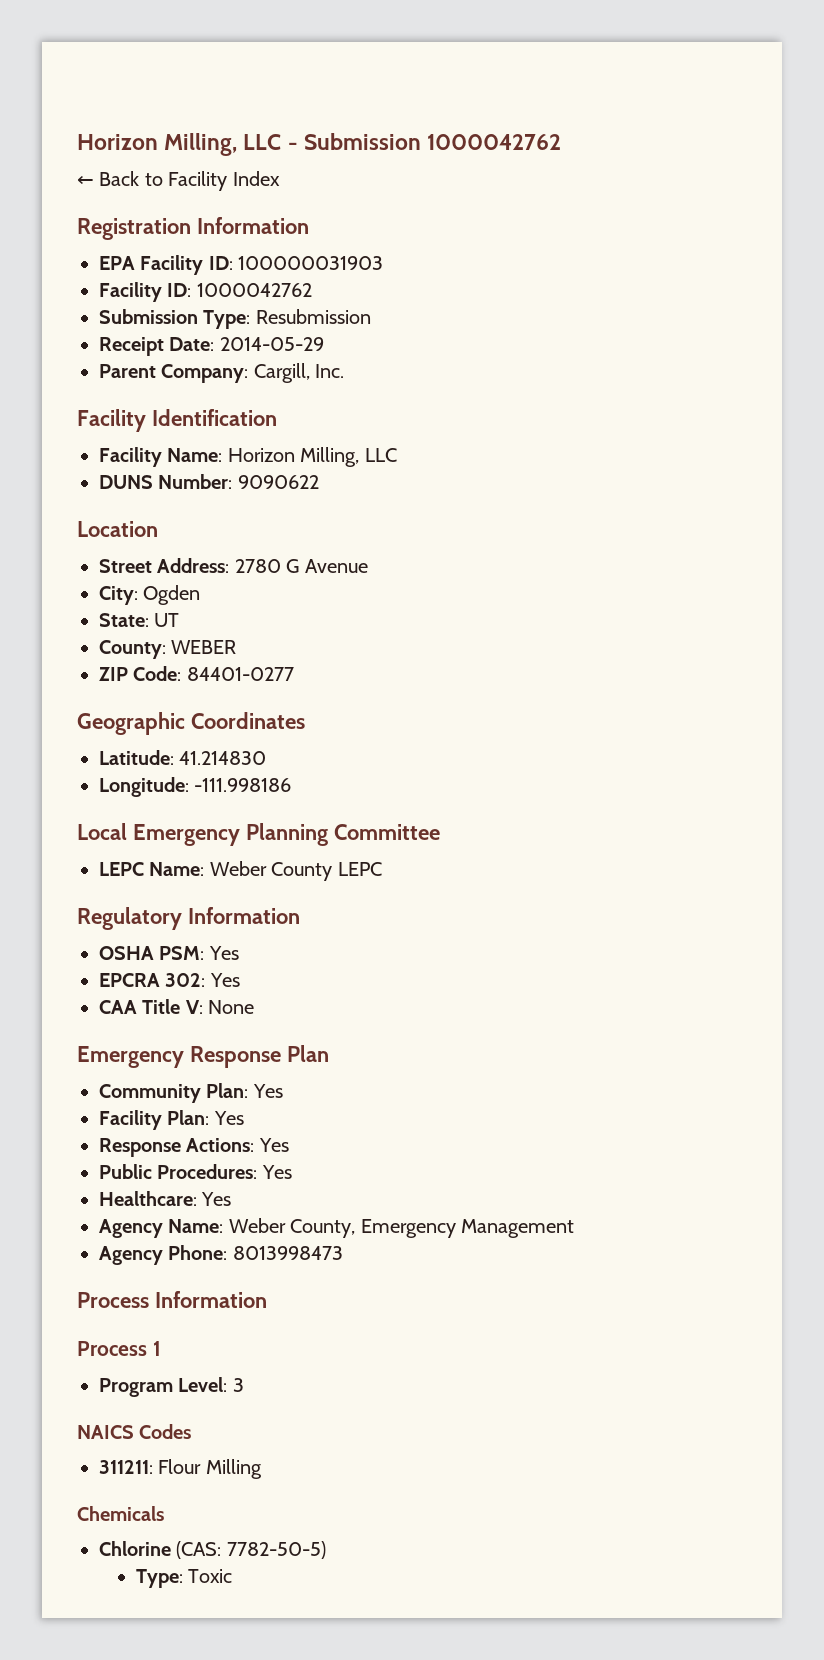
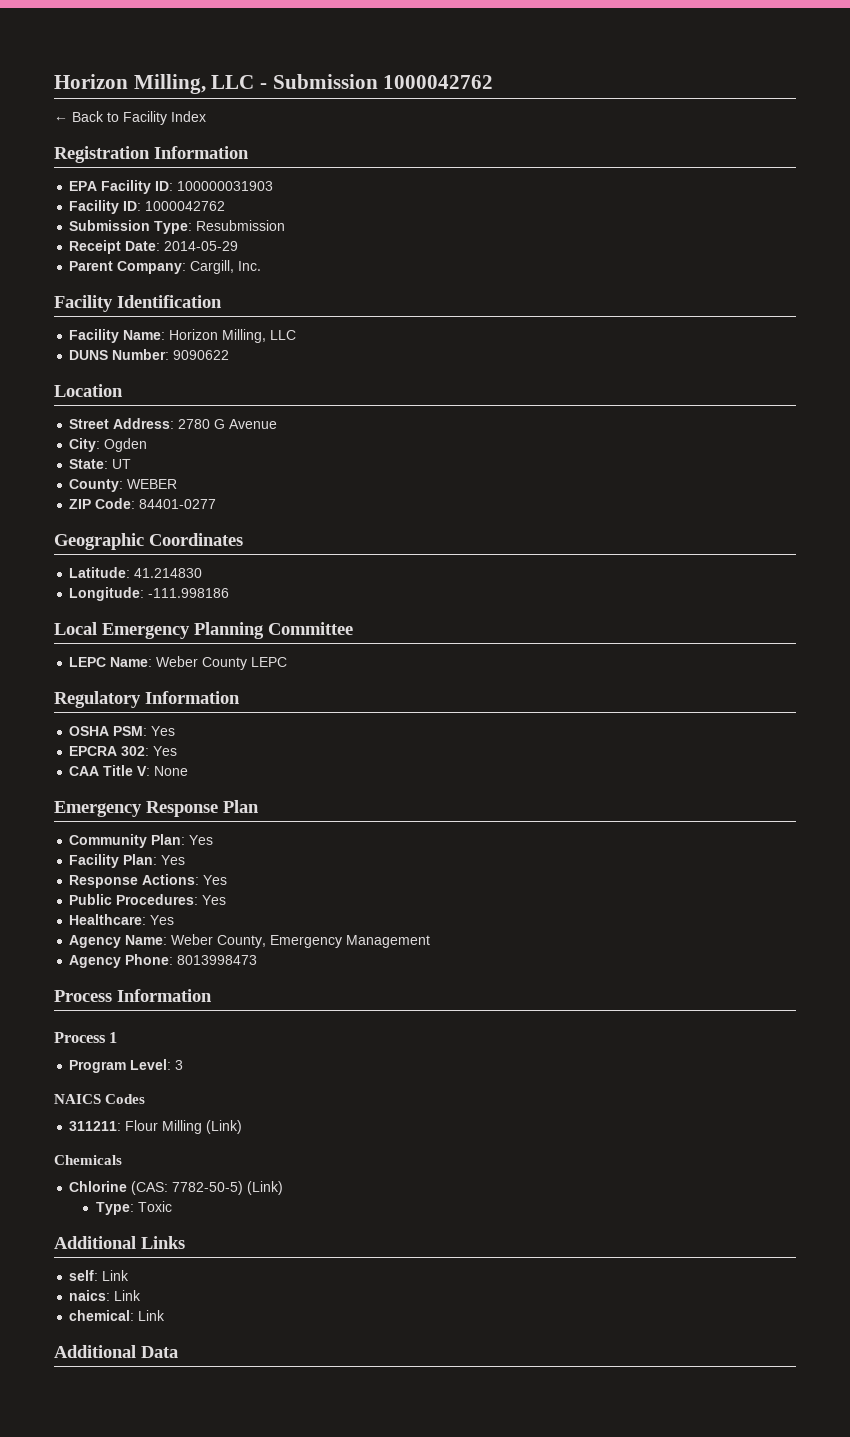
- 311211: Flour Milling
+ 311211: Flour Milling (Link)
- Chlorine (CAS: 7782-50-5)
+ Chlorine (CAS: 7782-50-5) (Link)
+ Additional Links
+ self: Link
+ naics: Link
+ chemical: Link
+ Additional Data

